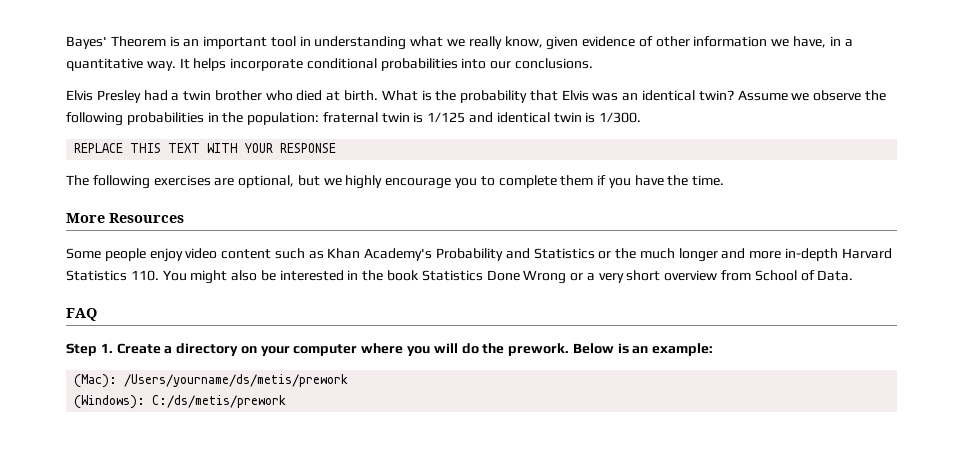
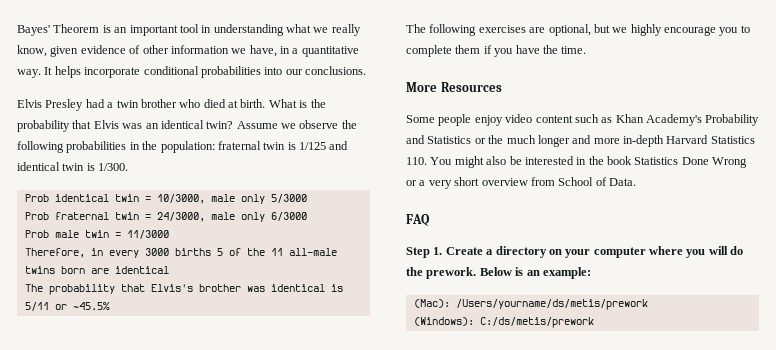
- REPLACE THIS TEXT WITH YOUR RESPONSE
+ Prob identical twin = 10/3000, male only 5/3000
+ Prob fraternal twin = 24/3000, male only 6/3000
+ Prob male twin = 11/3000
+ Therefore, in every 3000 births 5 of the 11 all-male twins born are identical
+ The probability that Elvis's brother was identical is 5/11 or ~45.5%

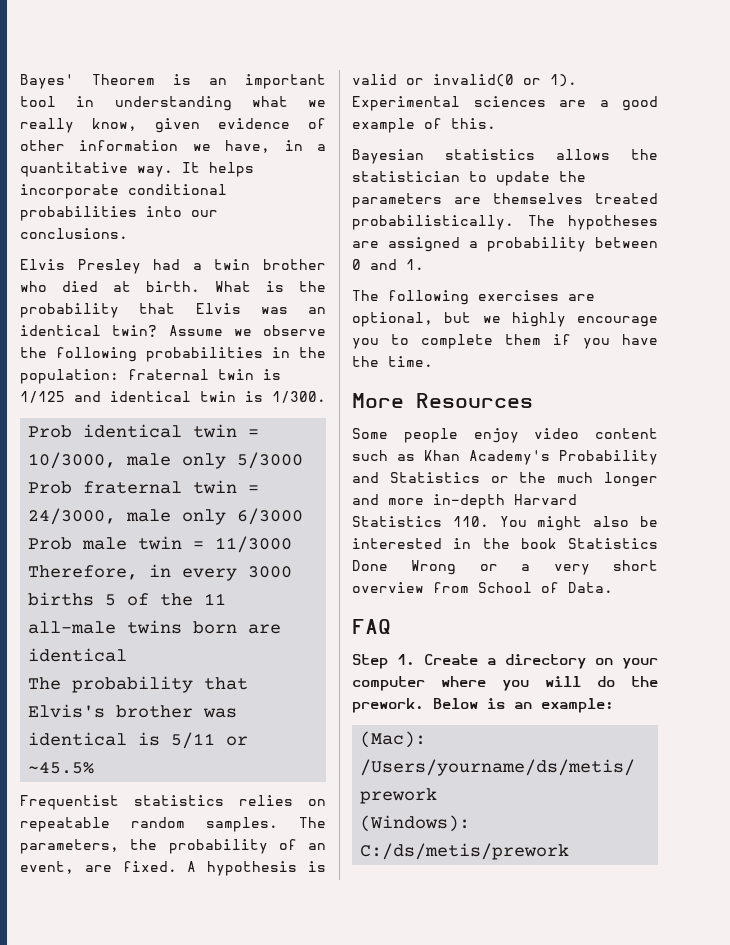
+ Frequentist statistics relies on repeatable random samples. The parameters, the probability of an event, are fixed. A hypothesis is valid or invalid(0 or 1). Experimental sciences are a good example of this.
+ Bayesian statistics allows the statistician to update the parameters are themselves treated probabilistically. The hypotheses are assigned a probability between 0 and 1.

